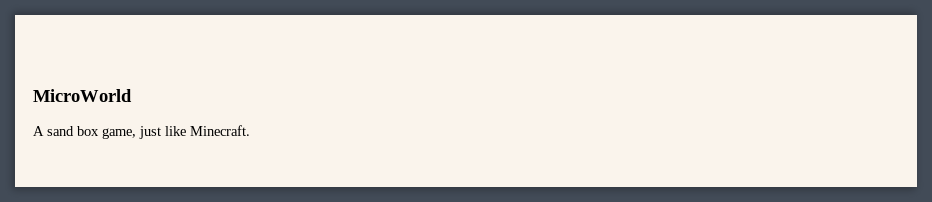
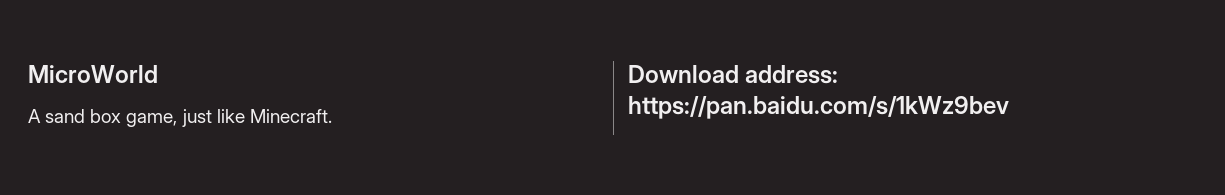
+ Download address: https://pan.baidu.com/s/1kWz9bev

